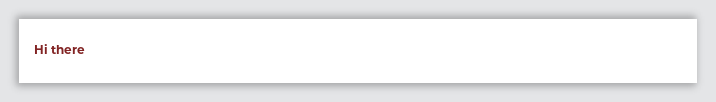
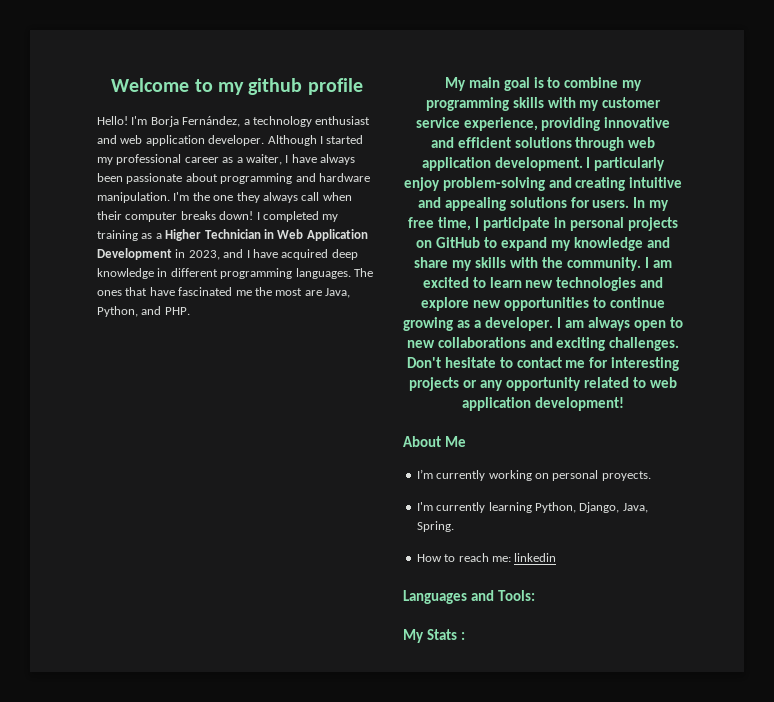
- Hi there
+ Welcome to my github profile
+ Hello! I'm Borja Fernández, a technology enthusiast and web application developer. Although I started my professional career as a waiter, I have always been passionate about programming and hardware manipulation. I'm the one they always call when their computer breaks down! I completed my training as a Higher Technician in Web Application Development in 2023, and I have acquired deep knowledge in different programming languages. The ones that have fascinated me the most are Java, Python, and PHP.
+ My main goal is to combine my programming skills with my customer service experience, providing innovative and efficient solutions through web application development. I particularly enjoy problem-solving and creating intuitive and appealing solutions for users. In my free time, I participate in personal projects on GitHub to expand my knowledge and share my skills with the community. I am excited to learn new technologies and explore new opportunities to continue growing as a developer. I am always open to new collaborations and exciting challenges. Don't hesitate to contact me for interesting projects or any opportunity related to web application development!
+ About Me
+ I’m currently working on personal proyects.
+ I'm currently learning Python, Django, Java, Spring.
+ How to reach me: linkedin
+ Languages and Tools:
+ My Stats :

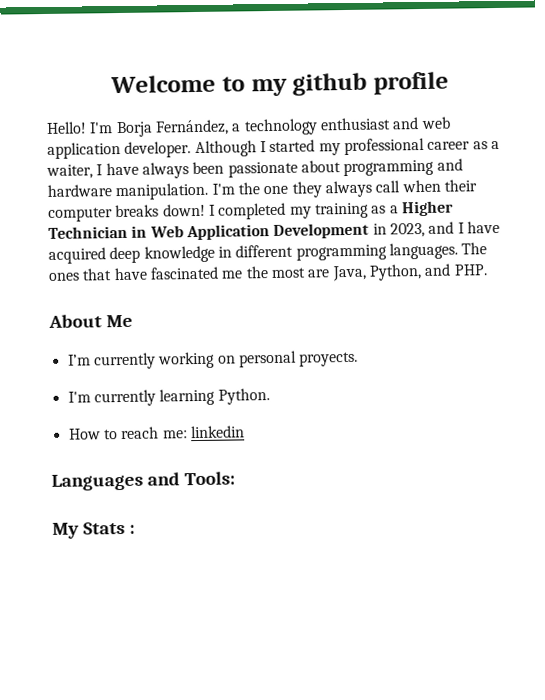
- My main goal is to combine my programming skills with my customer service experience, providing innovative and efficient solutions through web application development. I particularly enjoy problem-solving and creating intuitive and appealing solutions for users. In my free time, I participate in personal projects on GitHub to expand my knowledge and share my skills with the community. I am excited to learn new technologies and explore new opportunities to continue growing as a developer. I am always open to new collaborations and exciting challenges. Don't hesitate to contact me for interesting projects or any opportunity related to web application development!
- I'm currently learning Python, Django, Java, Spring.
+ I'm currently learning Python.

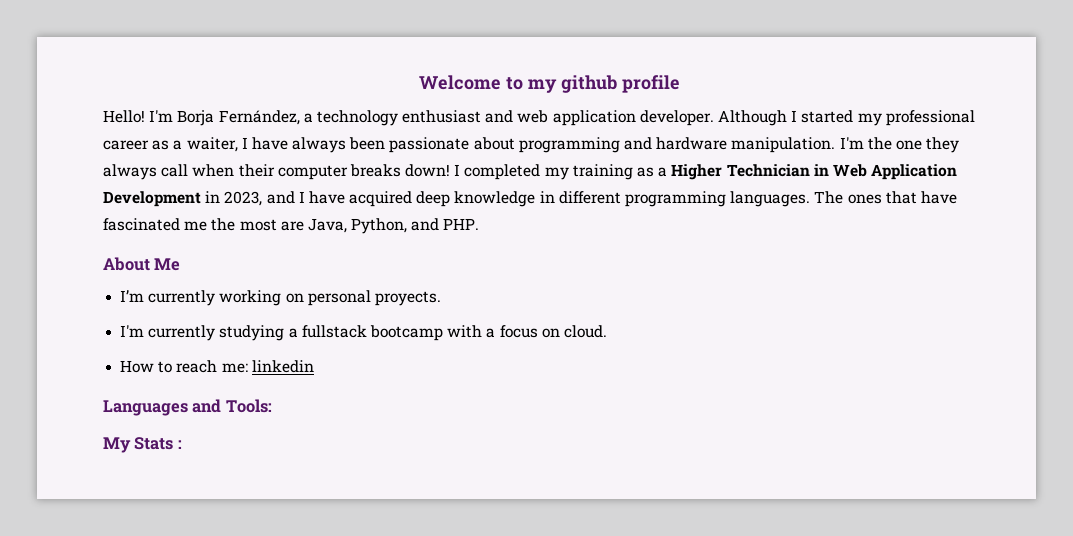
- I'm currently learning Python.
+ I'm currently studying a fullstack bootcamp with a focus on cloud.

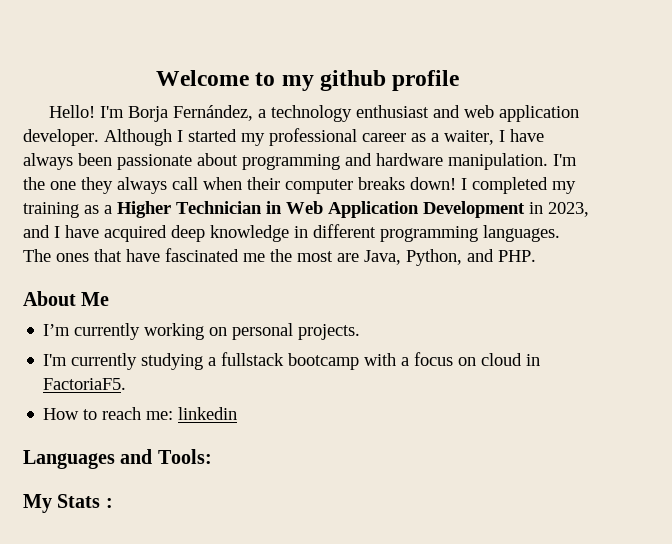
- I’m currently working on personal proyects.
+ I’m currently working on personal projects.
- I'm currently studying a fullstack bootcamp with a focus on cloud.
+ I'm currently studying a fullstack bootcamp with a focus on cloud in FactoriaF5.

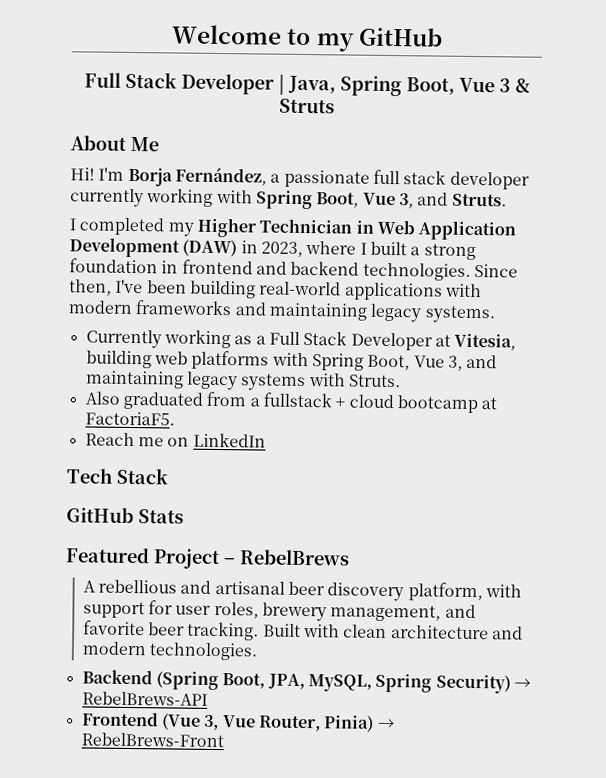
- Welcome to my github profile
- Hello! I'm Borja Fernández, a technology enthusiast and web application developer. Although I started my professional career as a waiter, I have always been passionate about programming and hardware manipulation. I'm the one they always call when their computer breaks down! I completed my training as a Higher Technician in Web Application Development in 2023, and I have acquired deep knowledge in different programming languages. The ones that have fascinated me the most are Java, Python, and PHP.
+ Welcome to my GitHub
+ Full Stack Developer | Java, Spring Boot, Vue 3 & Struts
  About Me
- I’m currently working on personal projects.
- I'm currently studying a fullstack bootcamp with a focus on cloud in FactoriaF5.
- How to reach me: linkedin
- Languages and Tools:
- My Stats :
+ Hi! I'm Borja Fernández, a passionate full stack developer currently working with Spring Boot, Vue 3, and Struts.
+ I completed my Higher Technician in Web Application Development (DAW) in 2023, where I built a strong foundation in frontend and backend technologies. Since then, I've been building real-world applications with modern frameworks and maintaining legacy systems.
+ Currently working as a Full Stack Developer at Vitesia, building web platforms with Spring Boot, Vue 3, and maintaining legacy systems with Struts.
+ Also graduated from a fullstack + cloud bootcamp at FactoriaF5.
+ Reach me on LinkedIn
+ Tech Stack
+ GitHub Stats
+ Featured Project – RebelBrews
+ A rebellious and artisanal beer discovery platform, with support for user roles, brewery management, and favorite beer tracking. Built with clean architecture and modern technologies.
+ Backend (Spring Boot, JPA, MySQL, Spring Security) → RebelBrews-API
+ Frontend (Vue 3, Vue Router, Pinia) → RebelBrews-Front

